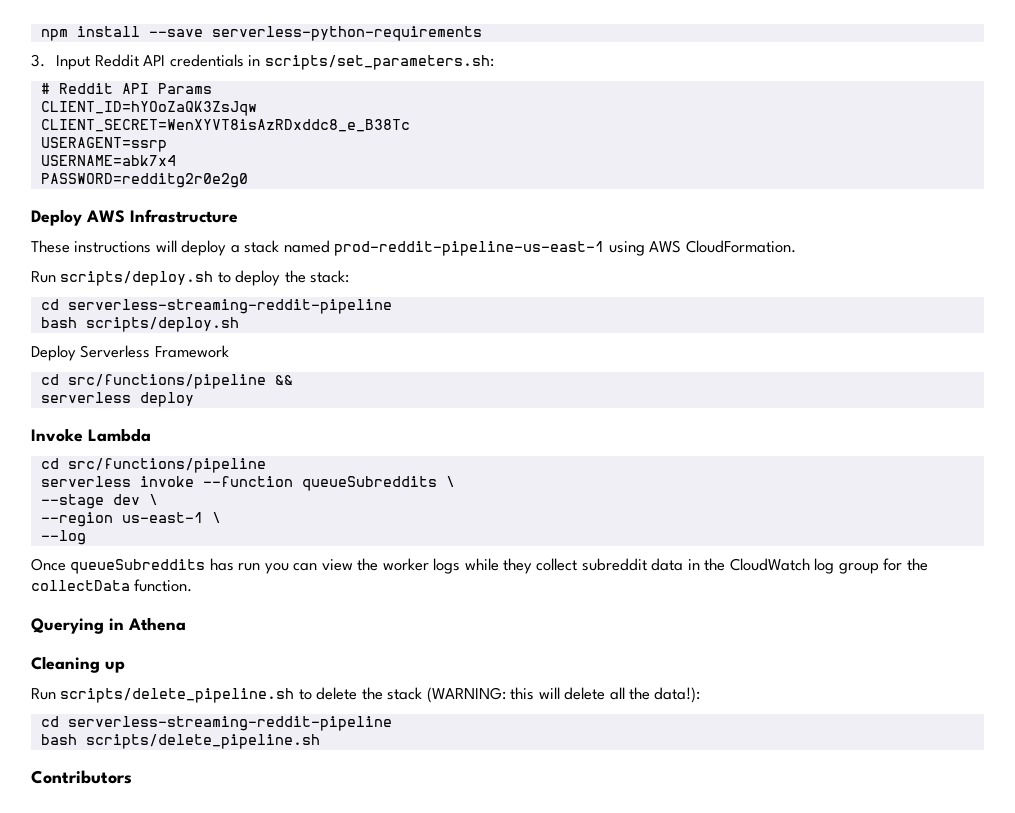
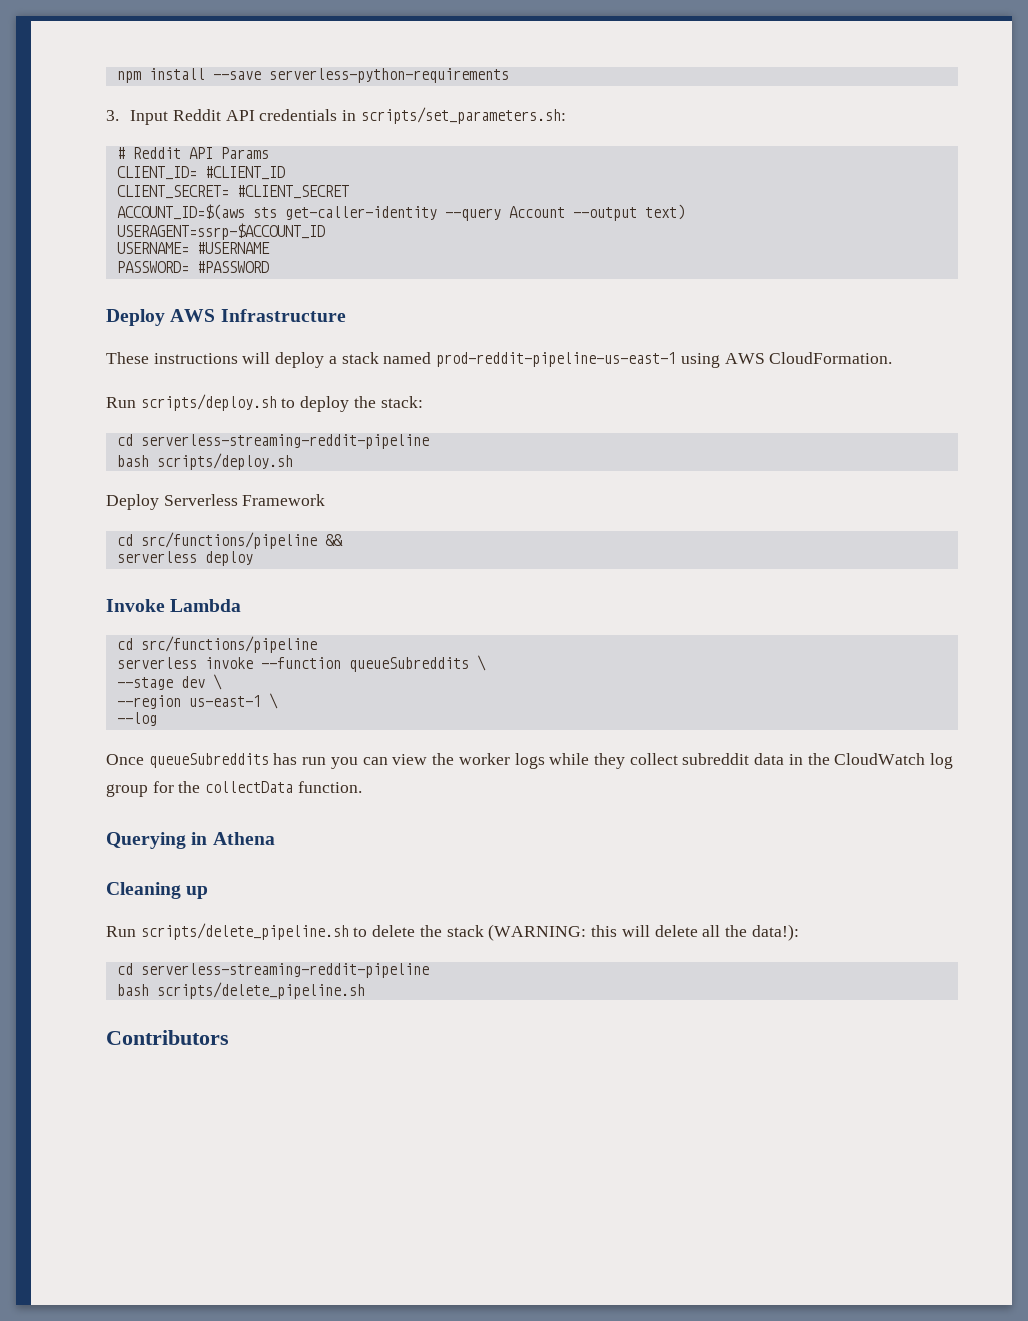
- CLIENT_ID=hYOoZaQK3ZsJqw
- CLIENT_SECRET=WenXYVT8isAzRDxddc8_e_B38Tc
- USERAGENT=ssrp
- USERNAME=abk7x4
- PASSWORD=redditg2r0e2g0
+ CLIENT_ID= #CLIENT_ID
+ CLIENT_SECRET= #CLIENT_SECRET
+ ACCOUNT_ID=$(aws sts get-caller-identity --query Account --output text)
+ USERAGENT=ssrp-$ACCOUNT_ID
+ USERNAME= #USERNAME
+ PASSWORD= #PASSWORD

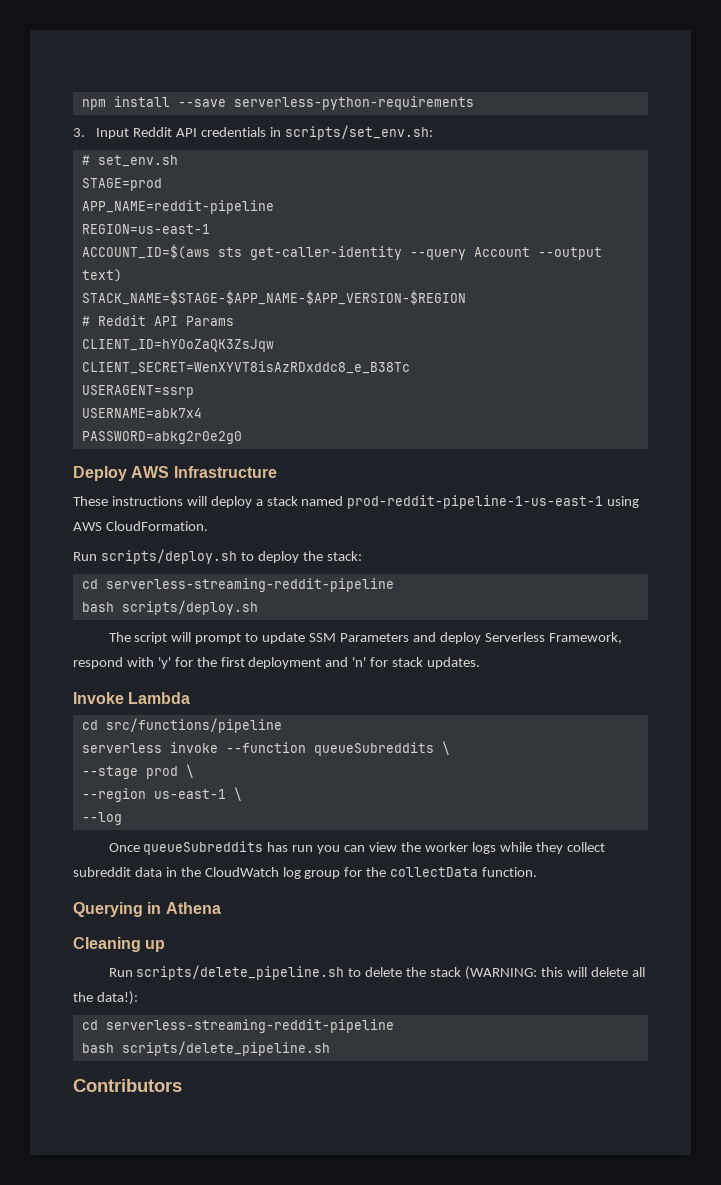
- 3. Input Reddit API credentials in scripts/set_parameters.sh:
- # Reddit API Params
- CLIENT_ID= #CLIENT_ID
- CLIENT_SECRET= #CLIENT_SECRET
+ 3. Input Reddit API credentials in scripts/set_env.sh:
+ # set_env.sh
+ STAGE=prod
+ APP_NAME=reddit-pipeline
+ REGION=us-east-1
- USERAGENT=ssrp-$ACCOUNT_ID
- USERNAME= #USERNAME
- PASSWORD= #PASSWORD
+ STACK_NAME=$STAGE-$APP_NAME-$APP_VERSION-$REGION
+ # Reddit API Params
+ CLIENT_ID=hYOoZaQK3ZsJqw
+ CLIENT_SECRET=WenXYVT8isAzRDxddc8_e_B38Tc
+ USERAGENT=ssrp
+ USERNAME=abk7x4
+ PASSWORD=abkg2r0e2g0
- These instructions will deploy a stack named prod-reddit-pipeline-us-east-1 using AWS CloudFormation.
+ These instructions will deploy a stack named prod-reddit-pipeline-1-us-east-1 using AWS CloudFormation.
- Deploy Serverless Framework
- cd src/functions/pipeline &&
- serverless deploy
+ The script will prompt to update SSM Parameters and deploy Serverless Framework, respond with 'y' for the first deployment and 'n' for stack updates.
- --stage dev \
+ --stage prod \

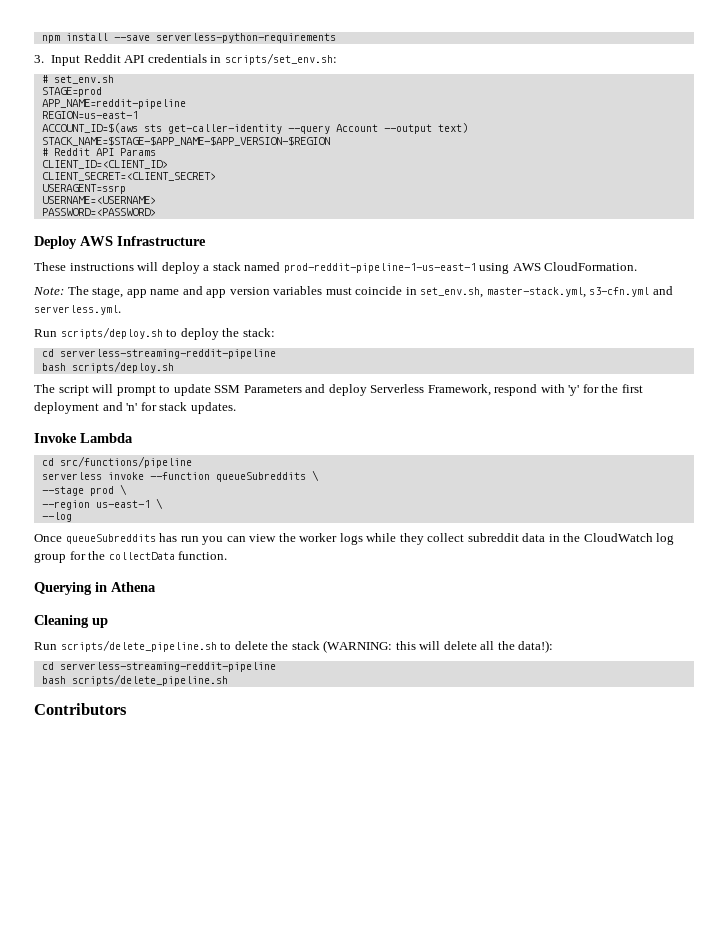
- CLIENT_ID=hYOoZaQK3ZsJqw
- CLIENT_SECRET=WenXYVT8isAzRDxddc8_e_B38Tc
+ CLIENT_ID=<CLIENT_ID>
+ CLIENT_SECRET=<CLIENT_SECRET>
- USERNAME=abk7x4
- PASSWORD=abkg2r0e2g0
+ USERNAME=<USERNAME>
+ PASSWORD=<PASSWORD>
+ Note: The stage, app name and app version variables must coincide in set_env.sh, master-stack.yml, s3-cfn.yml and serverless.yml.

